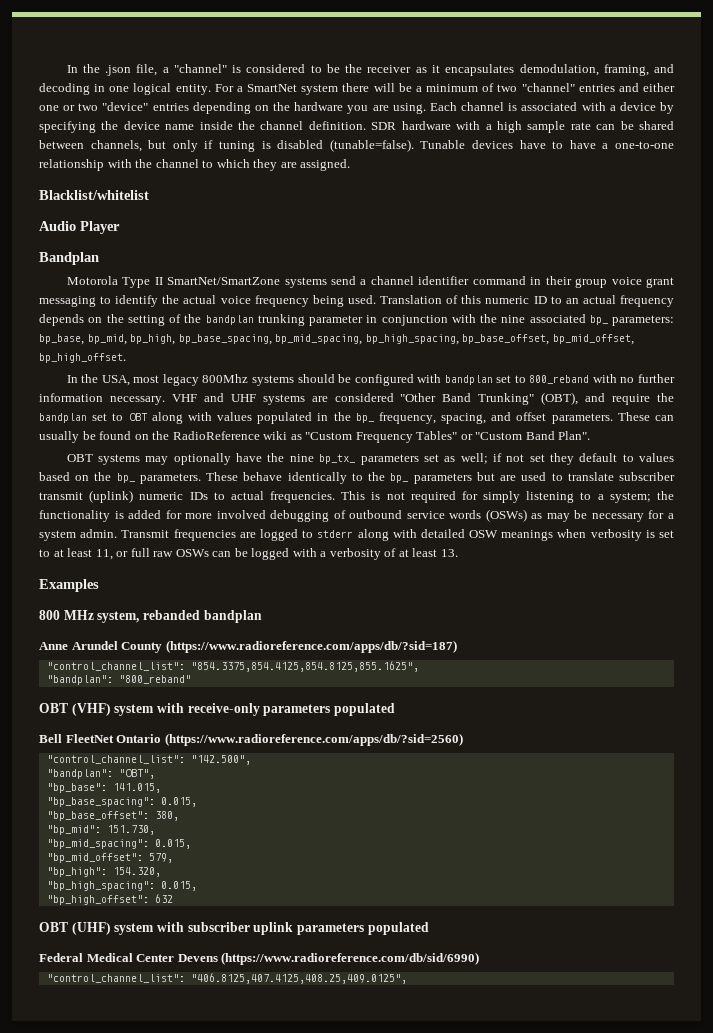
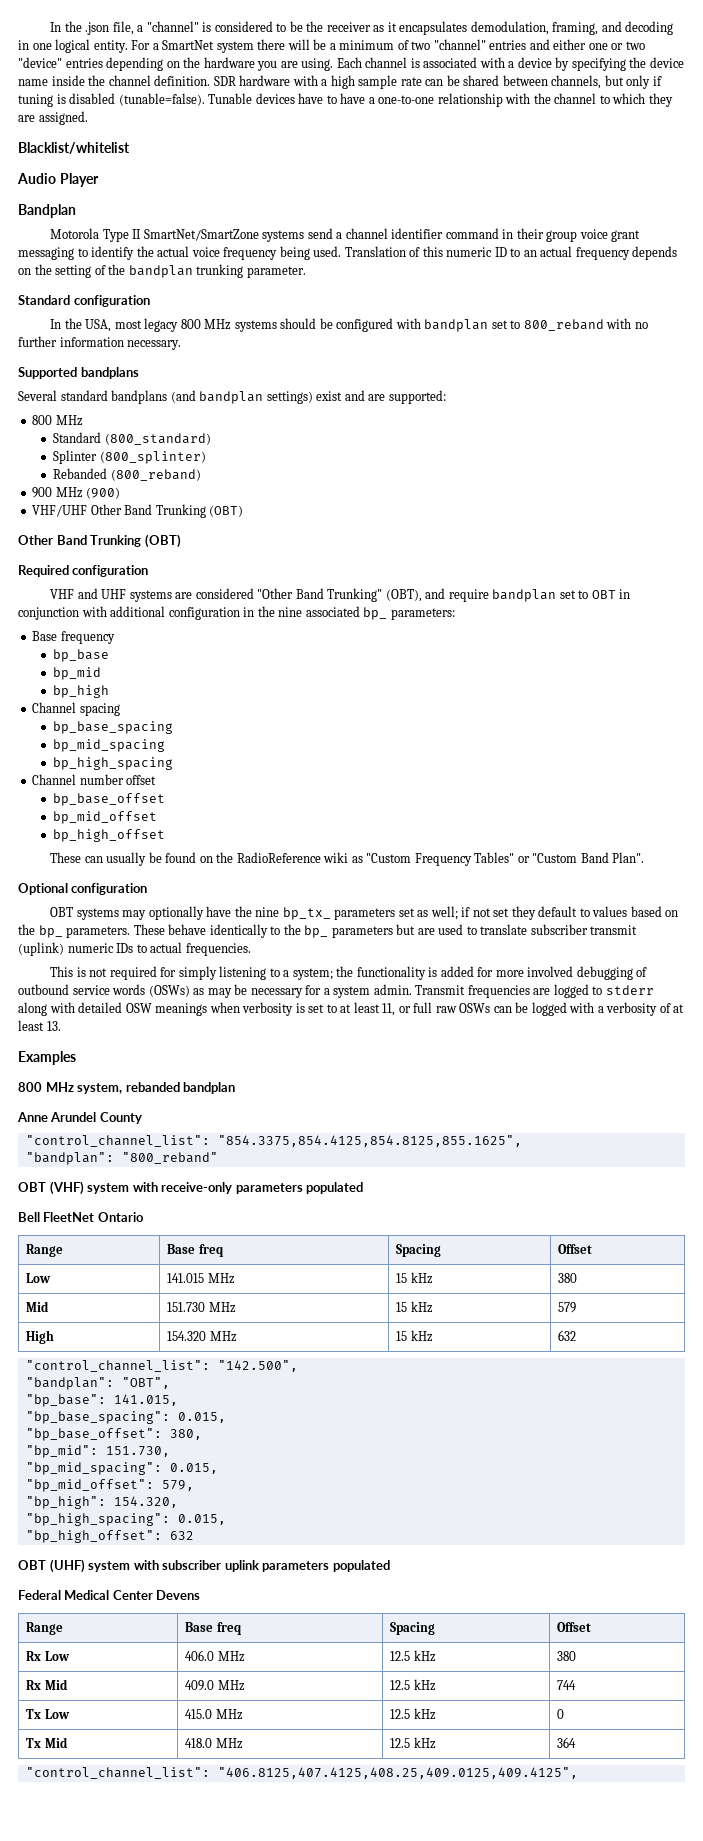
- Translation of this numeric ID to an actual frequency depends on the setting of the bandplan trunking parameter in conjunction with the nine associated bp_ parameters: bp_base, bp_mid, bp_high, bp_base_spacing, bp_mid_spacing, bp_high_spacing, bp_base_offset, bp_mid_offset, bp_high_offset.
+ Translation of this numeric ID to an actual frequency depends on the setting of the bandplan trunking parameter.
+ Standard configuration
- In the USA, most legacy 800Mhz systems should be configured with bandplan set to 800_reband with no further information necessary. VHF and UHF systems are considered "Other Band Trunking" (OBT), and require the bandplan set to OBT along with values populated in the bp_ frequency, spacing, and offset parameters. These can usually be found on the RadioReference wiki as "Custom Frequency Tables" or "Custom Band Plan".
+ In the USA, most legacy 800 MHz systems should be configured with bandplan set to 800_reband with no further information necessary.
+ Supported bandplans
+ Several standard bandplans (and bandplan settings) exist and are supported:
+ 800 MHz
+ Standard (800_standard)
+ Splinter (800_splinter)
+ Rebanded (800_reband)
+ 900 MHz (900)
+ VHF/UHF Other Band Trunking (OBT)
+ Other Band Trunking (OBT)
+ Required configuration
+ VHF and UHF systems are considered "Other Band Trunking" (OBT), and require bandplan set to OBT in conjunction with additional configuration in the nine associated bp_ parameters:
+ Base frequency
+ bp_base
+ bp_mid
+ bp_high
+ Channel spacing
+ bp_base_spacing
+ bp_mid_spacing
+ bp_high_spacing
+ Channel number offset
+ bp_base_offset
+ bp_mid_offset
+ bp_high_offset
+ These can usually be found on the RadioReference wiki as "Custom Frequency Tables" or "Custom Band Plan".
+ Optional configuration
- These behave identically to the bp_ parameters but are used to translate subscriber transmit (uplink) numeric IDs to actual frequencies. This is not required for simply listening to a system; the functionality is added for more involved debugging of outbound service words (OSWs) as may be necessary for a system admin.
+ These behave identically to the bp_ parameters but are used to translate subscriber transmit (uplink) numeric IDs to actual frequencies.
+ This is not required for simply listening to a system; the functionality is added for more involved debugging of outbound service words (OSWs) as may be necessary for a system admin.
- Anne Arundel County (https://www.radioreference.com/apps/db/?sid=187)
+ Anne Arundel County
- Bell FleetNet Ontario (https://www.radioreference.com/apps/db/?sid=2560)
+ Bell FleetNet Ontario
+ Range | Base freq | Spacing | Offset
+ Low | 141.015 MHz | 15 kHz | 380
+ Mid | 151.730 MHz | 15 kHz | 579
+ High | 154.320 MHz | 15 kHz | 632
- Federal Medical Center Devens (https://www.radioreference.com/db/sid/6990)
- "control_channel_list": "406.8125,407.4125,408.25,409.0125",
+ Federal Medical Center Devens
+ Range | Base freq | Spacing | Offset
+ Rx Low | 406.0 MHz | 12.5 kHz | 380
+ Rx Mid | 409.0 MHz | 12.5 kHz | 744
+ Tx Low | 415.0 MHz | 12.5 kHz | 0
+ Tx Mid | 418.0 MHz | 12.5 kHz | 364
+ "control_channel_list": "406.8125,407.4125,408.25,409.0125,409.4125",

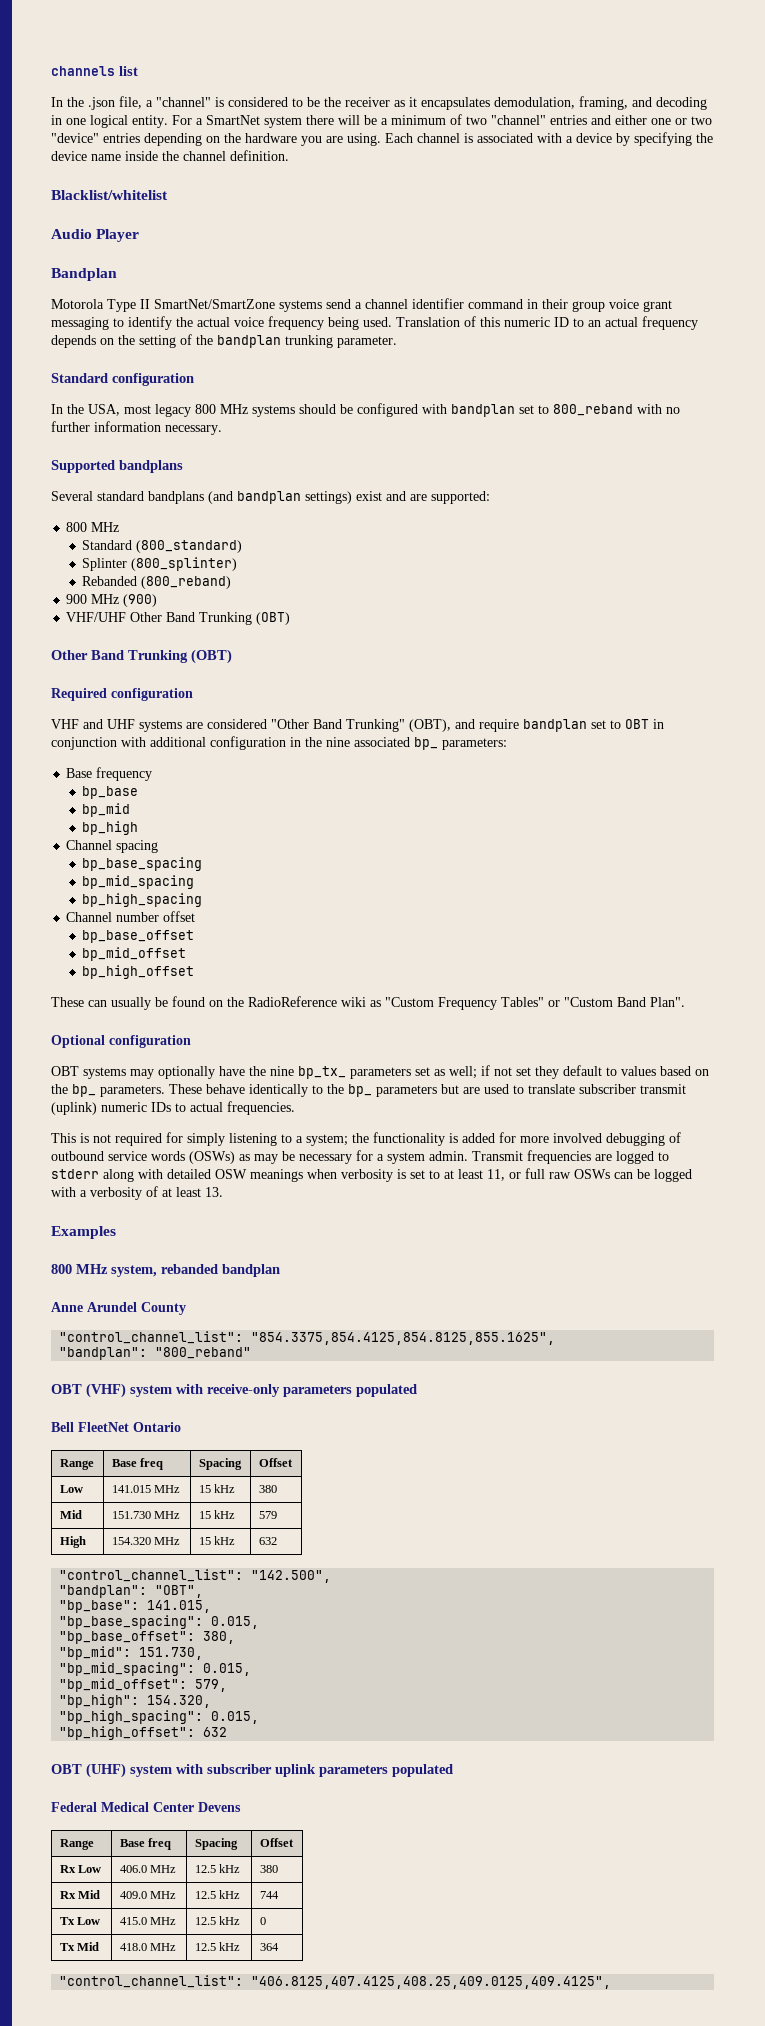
+ channels list
- SDR hardware with a high sample rate can be shared between channels, but only if tuning is disabled (tunable=false). Tunable devices have to have a one-to-one relationship with the channel to which they are assigned.

